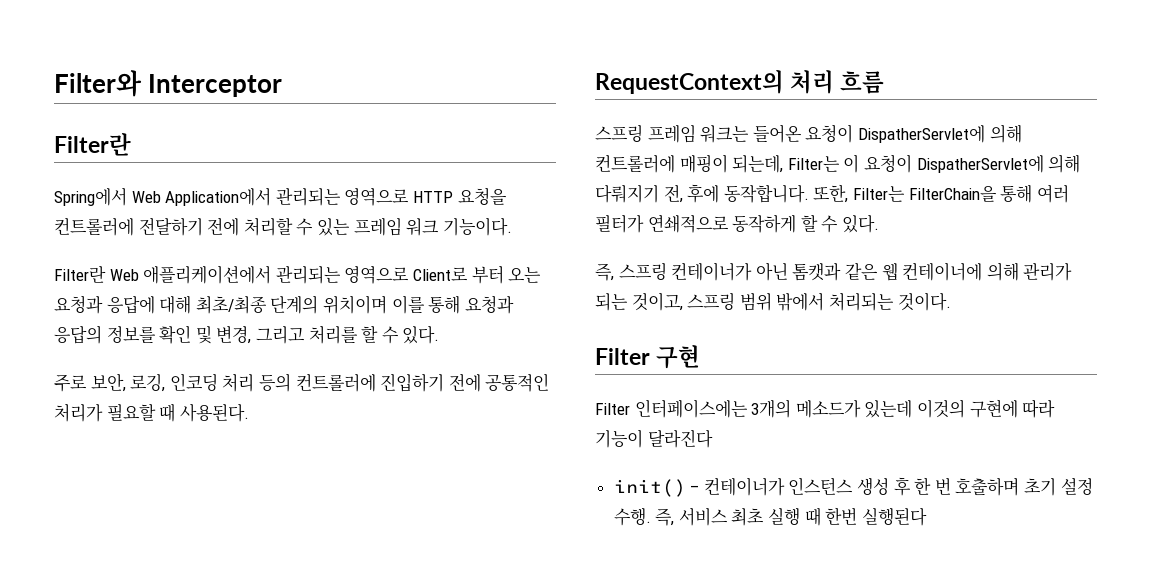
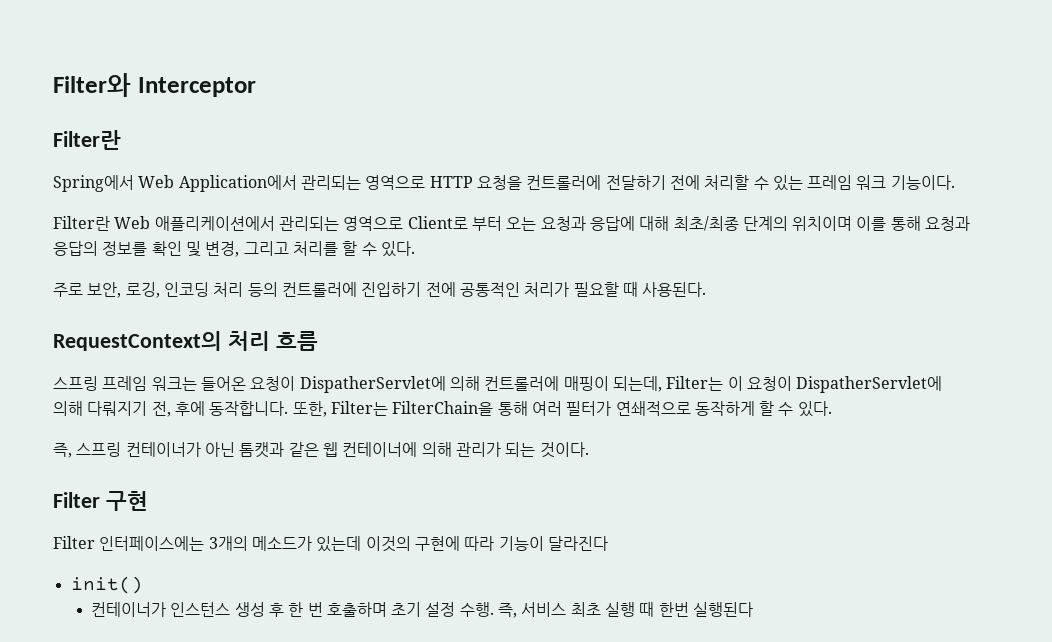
- 즉, 스프링 컨테이너가 아닌 톰캣과 같은 웹 컨테이너에 의해 관리가 되는 것이고, 스프링 범위 밖에서 처리되는 것이다.
+ 즉, 스프링 컨테이너가 아닌 톰캣과 같은 웹 컨테이너에 의해 관리가 되는 것이다.
- init() – 컨테이너가 인스턴스 생성 후 한 번 호출하며 초기 설정 수행.
+ init()
+ 컨테이너가 인스턴스 생성 후 한 번 호출하며 초기 설정 수행.

